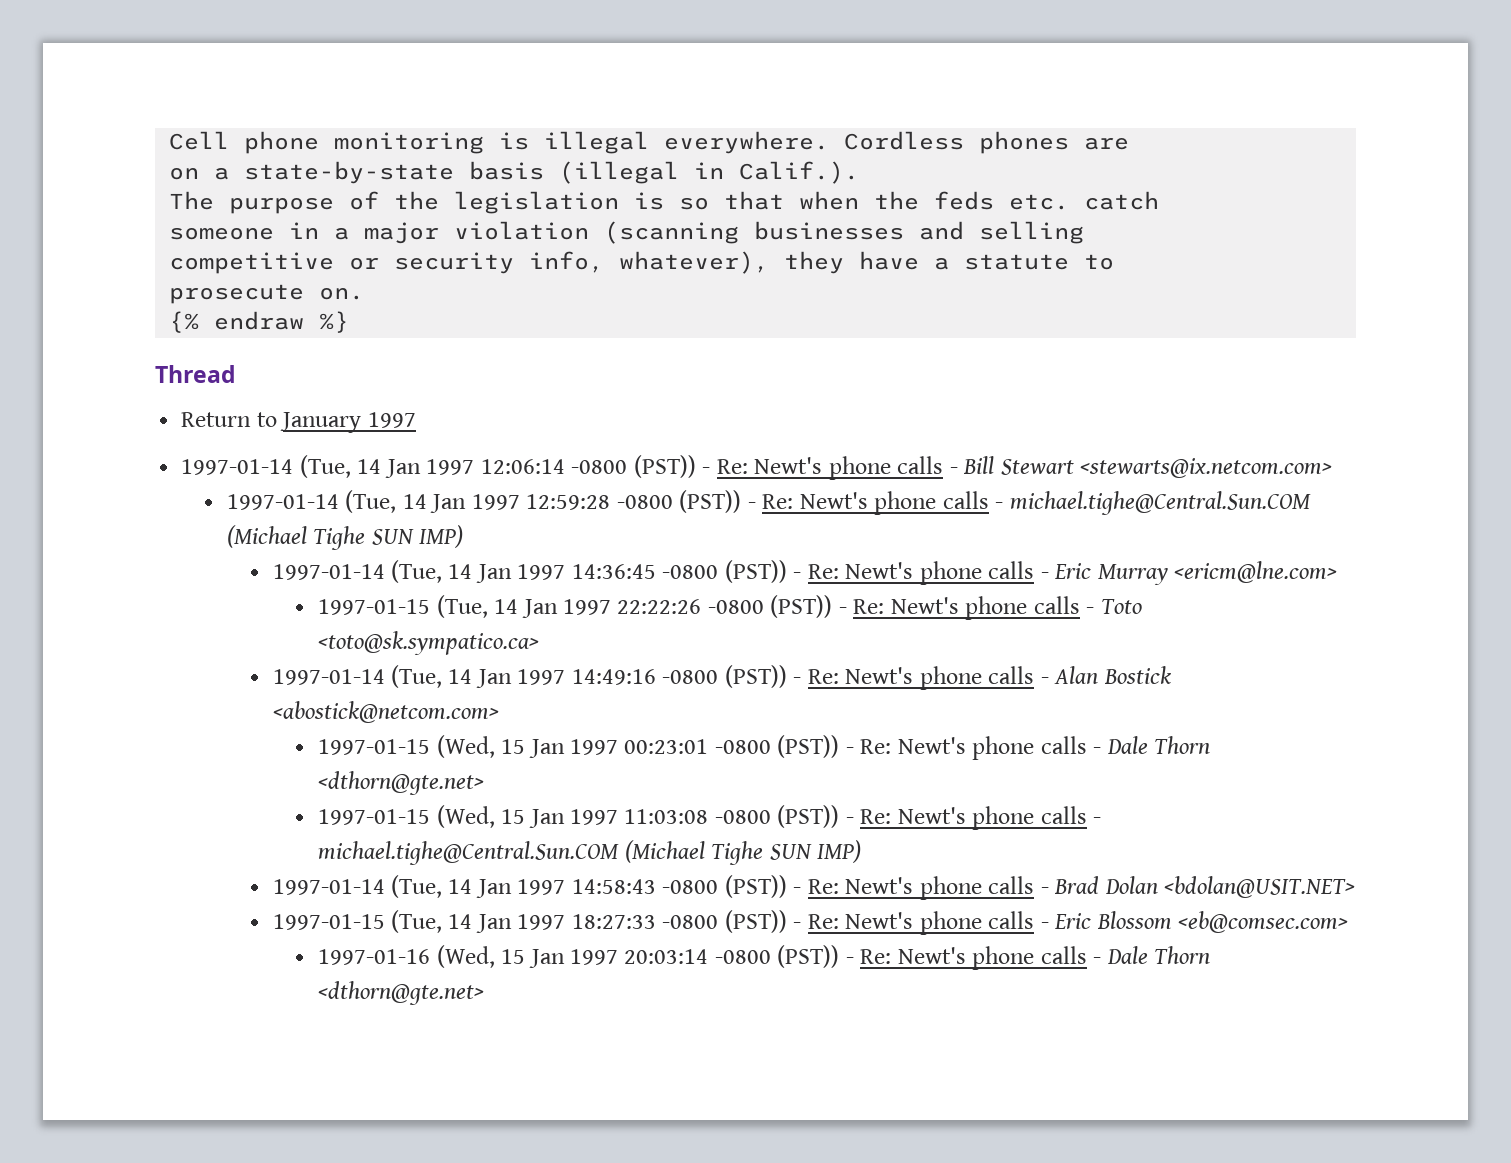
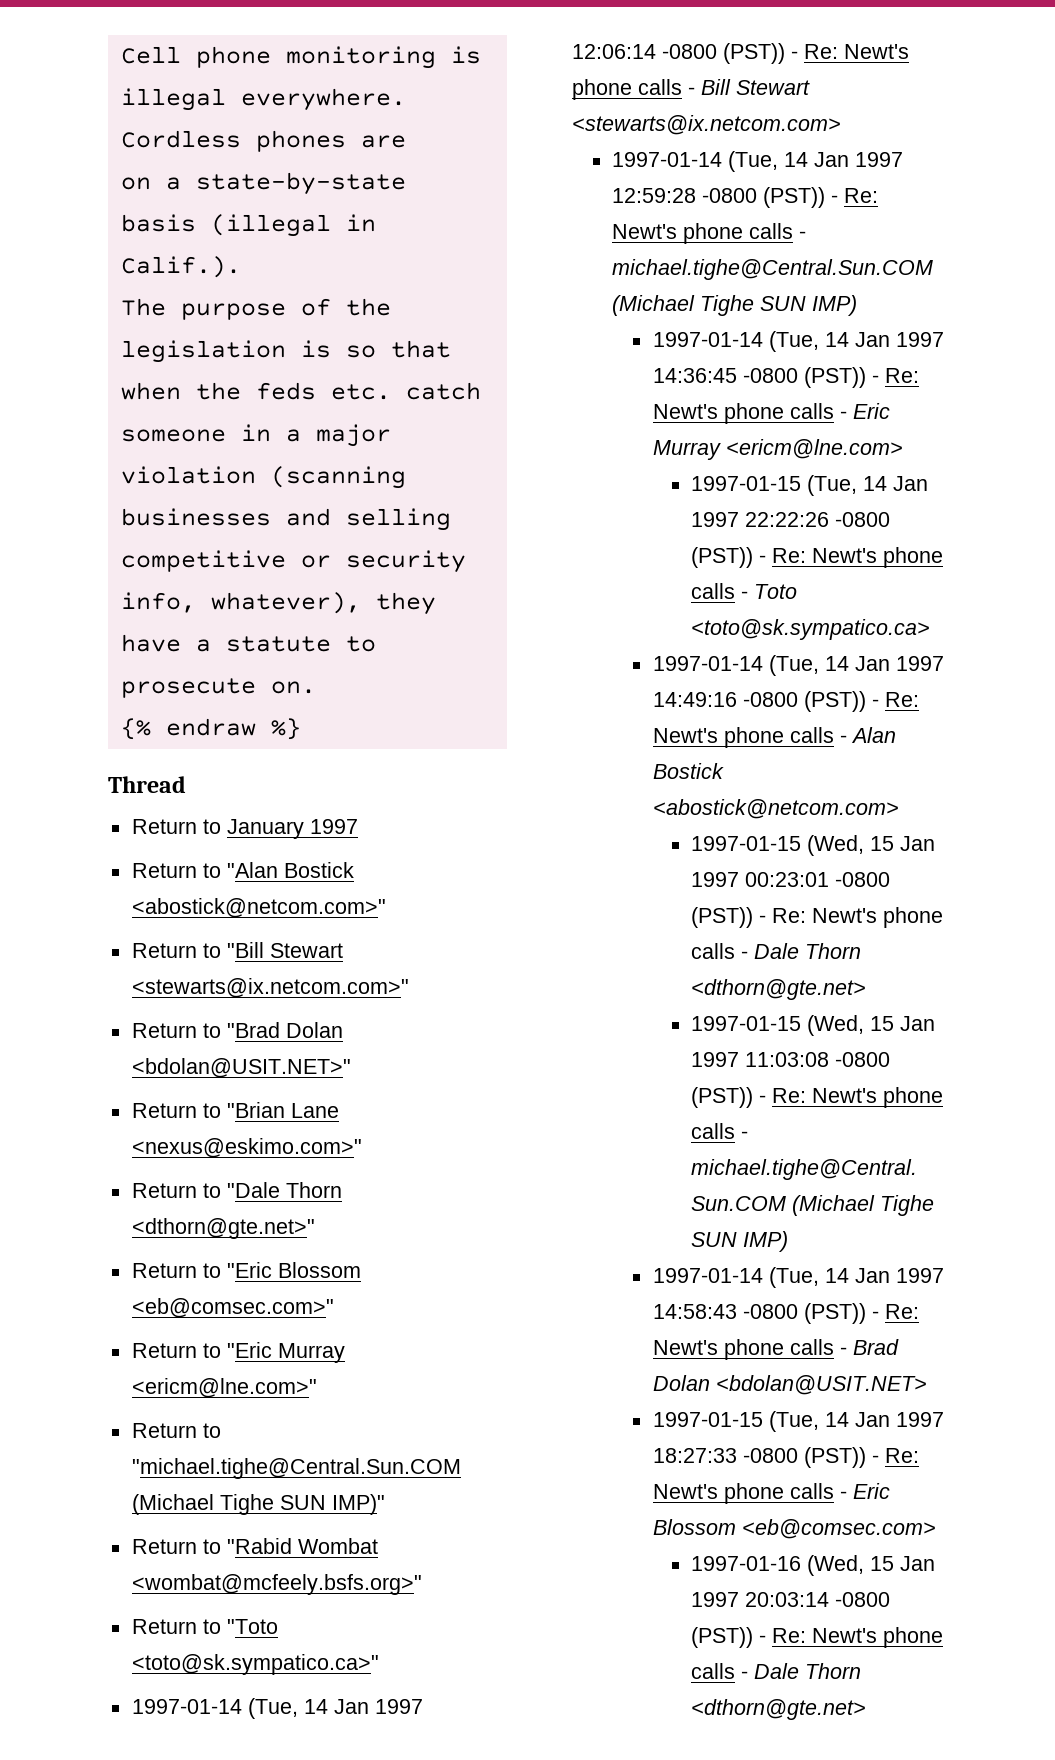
+ Return to "Alan Bostick <abostick@netcom.com>"
+ Return to "Bill Stewart <stewarts@ix.netcom.com>"
+ Return to "Brad Dolan <bdolan@USIT.NET>"
+ Return to "Brian Lane <nexus@eskimo.com>"
+ Return to "Dale Thorn <dthorn@gte.net>"
+ Return to "Eric Blossom <eb@comsec.com>"
+ Return to "Eric Murray <ericm@lne.com>"
+ Return to "michael.tighe@Central.Sun.COM (Michael Tighe SUN IMP)"
+ Return to "Rabid Wombat <wombat@mcfeely.bsfs.org>"
+ Return to "Toto <toto@sk.sympatico.ca>"

